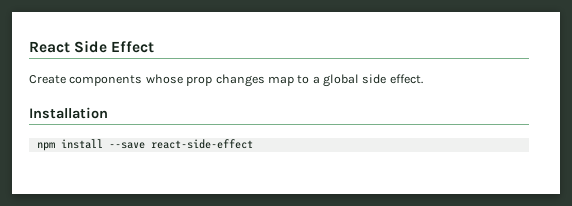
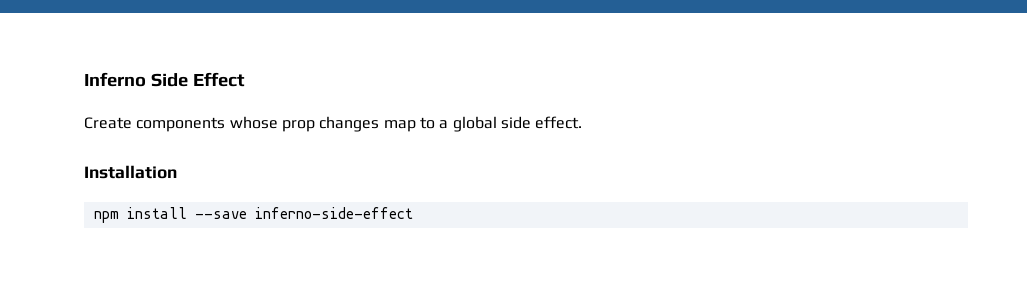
- React Side Effect
+ Inferno Side Effect
- npm install --save react-side-effect
+ npm install --save inferno-side-effect

